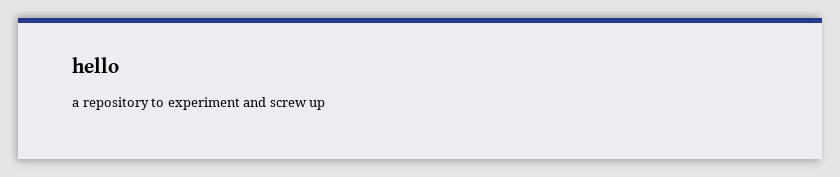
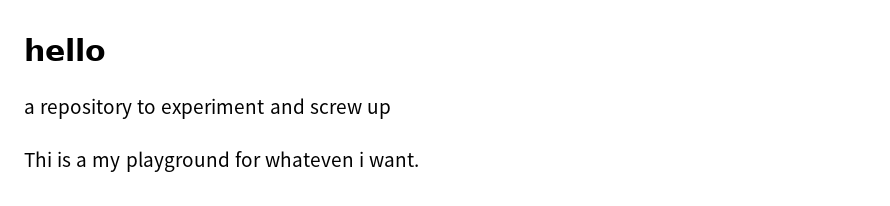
+ Thi is a my playground for whateven i want.

